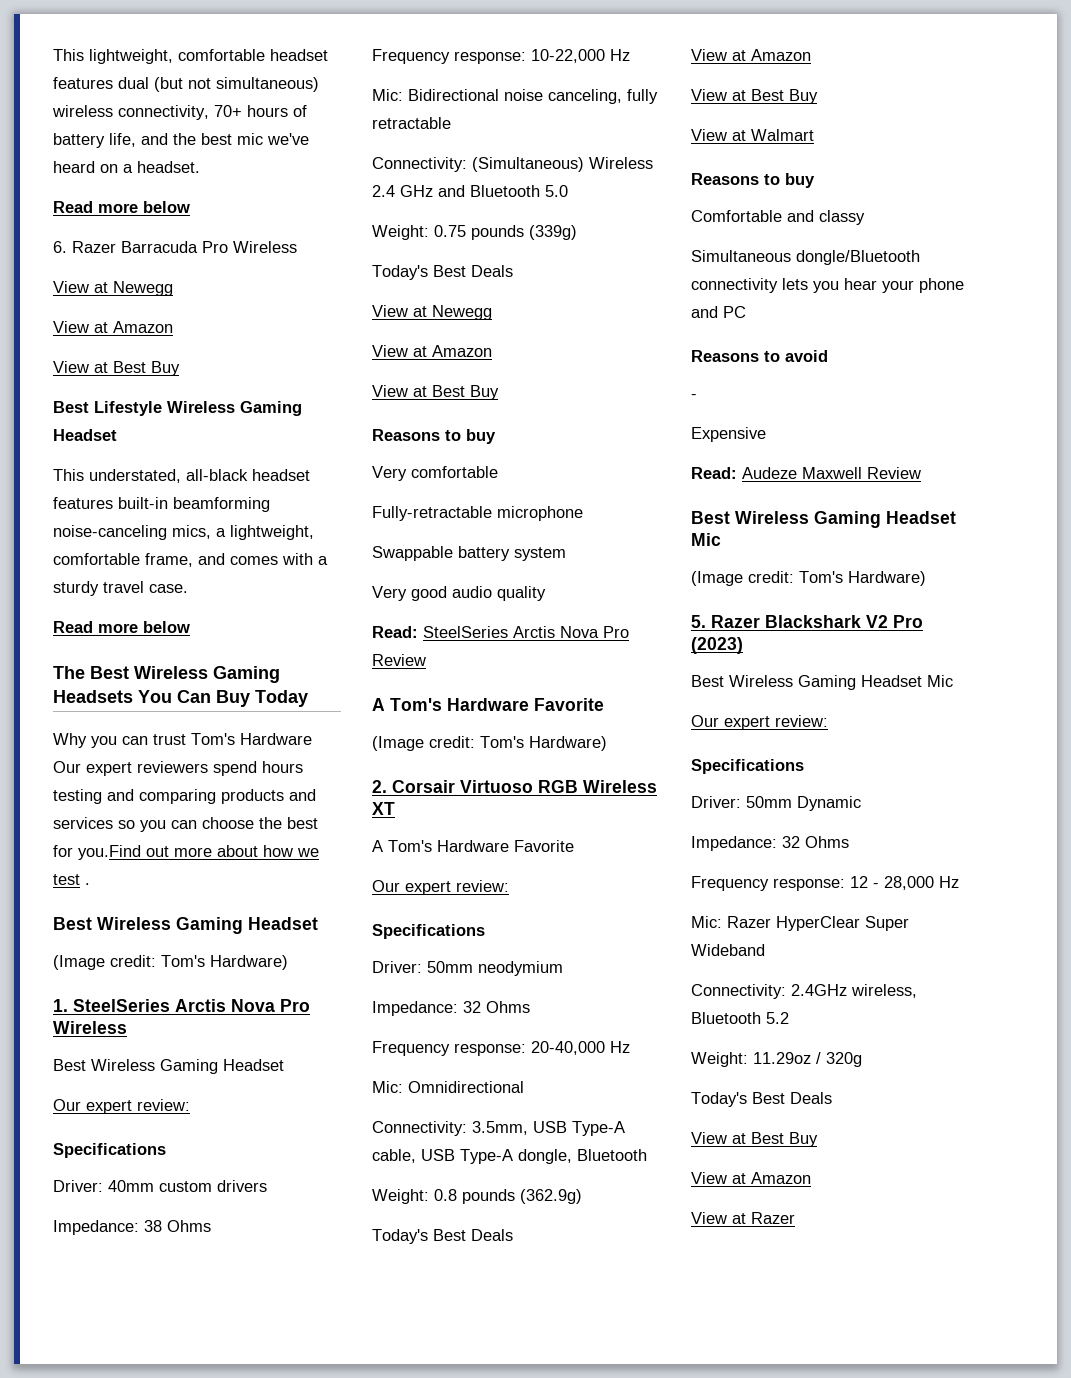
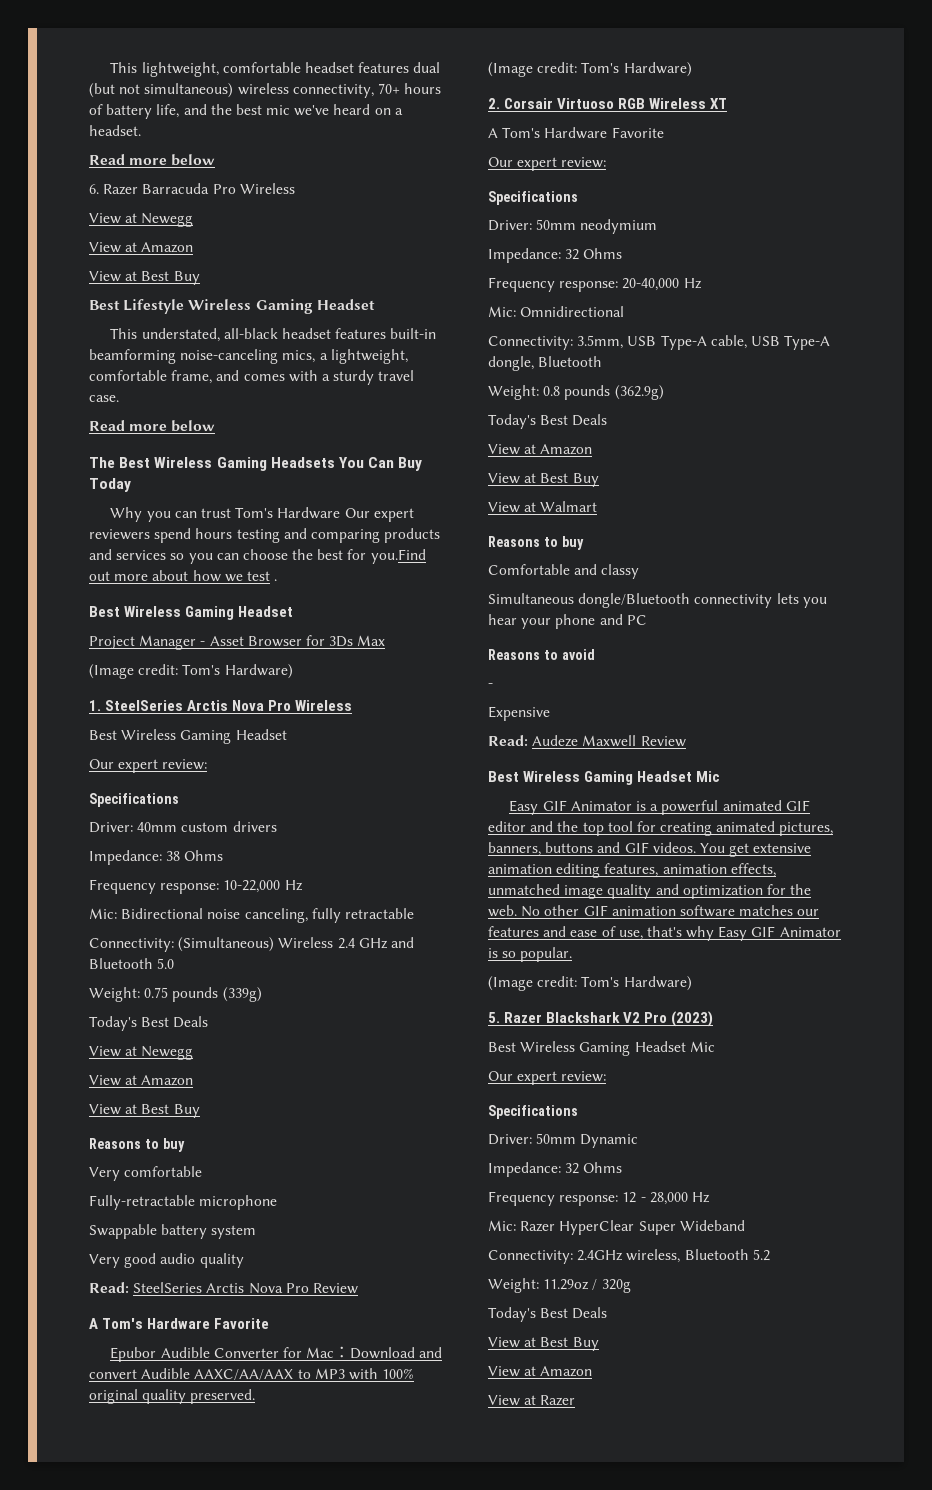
+ Project Manager - Asset Browser for 3Ds Max
+ Epubor Audible Converter for Mac：Download and convert Audible AAXC/AA/AAX to MP3 with 100% original quality preserved.
+ Easy GIF Animator is a powerful animated GIF editor and the top tool for creating animated pictures, banners, buttons and GIF videos. You get extensive animation editing features, animation effects, unmatched image quality and optimization for the web. No other GIF animation software matches our features and ease of use, that's why Easy GIF Animator is so popular.

